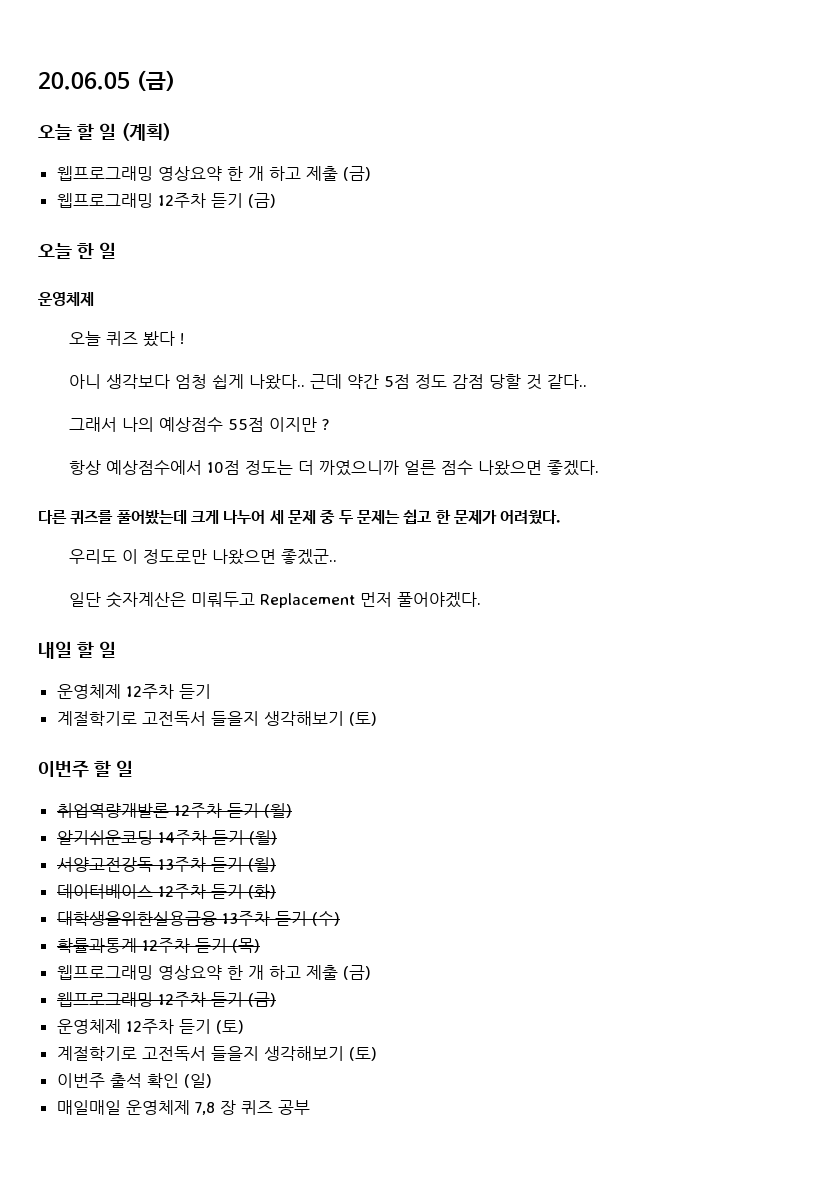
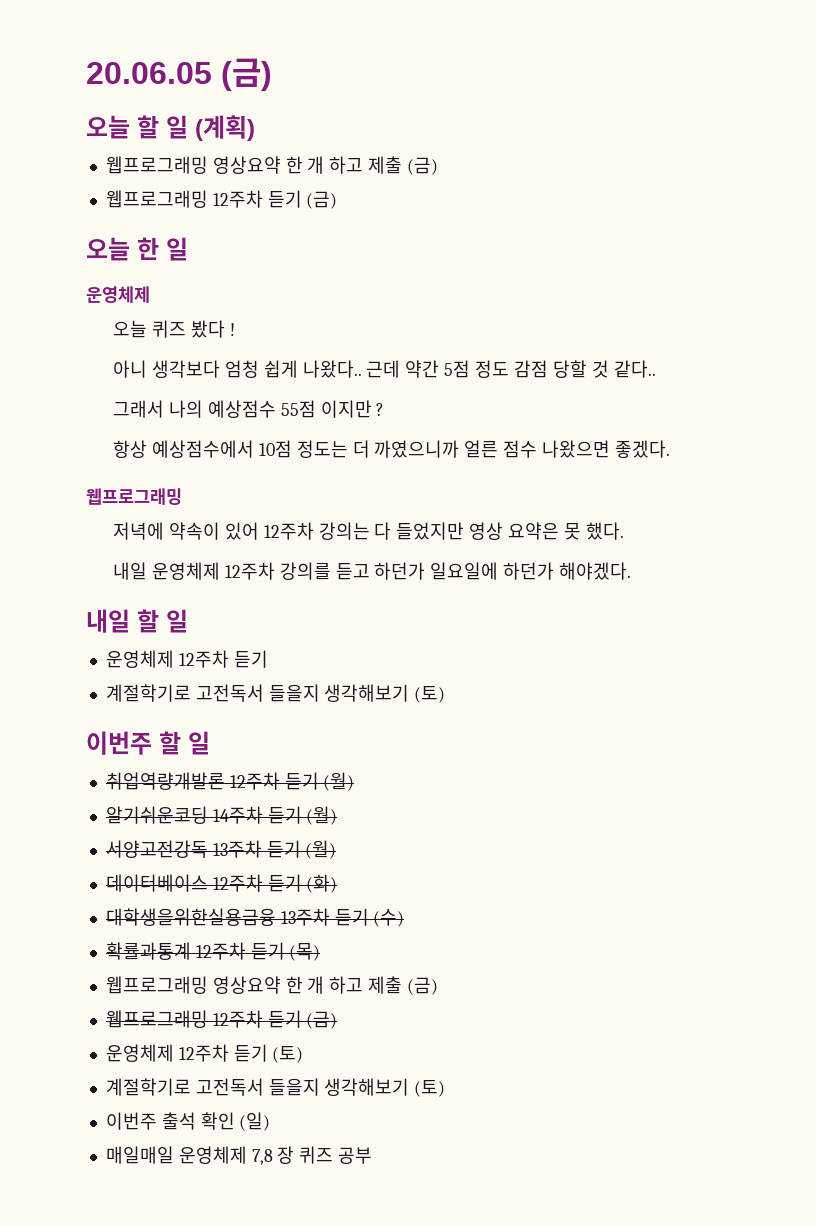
  항상 예상점수에서 10점 정도는 더 까였으니까 얼른 점수 나왔으면 좋겠다.
- 다른 퀴즈를 풀어봤는데 크게 나누어 세 문제 중 두 문제는 쉽고 한 문제가 어려웠다.
- 우리도 이 정도로만 나왔으면 좋겠군..
- 일단 숫자계산은 미뤄두고 Replacement 먼저 풀어야겠다.
+ 웹프로그래밍
+ 저녁에 약속이 있어 12주차 강의는 다 들었지만 영상 요약은 못 했다.
+ 내일 운영체제 12주차 강의를 듣고 하던가 일요일에 하던가 해야겠다.

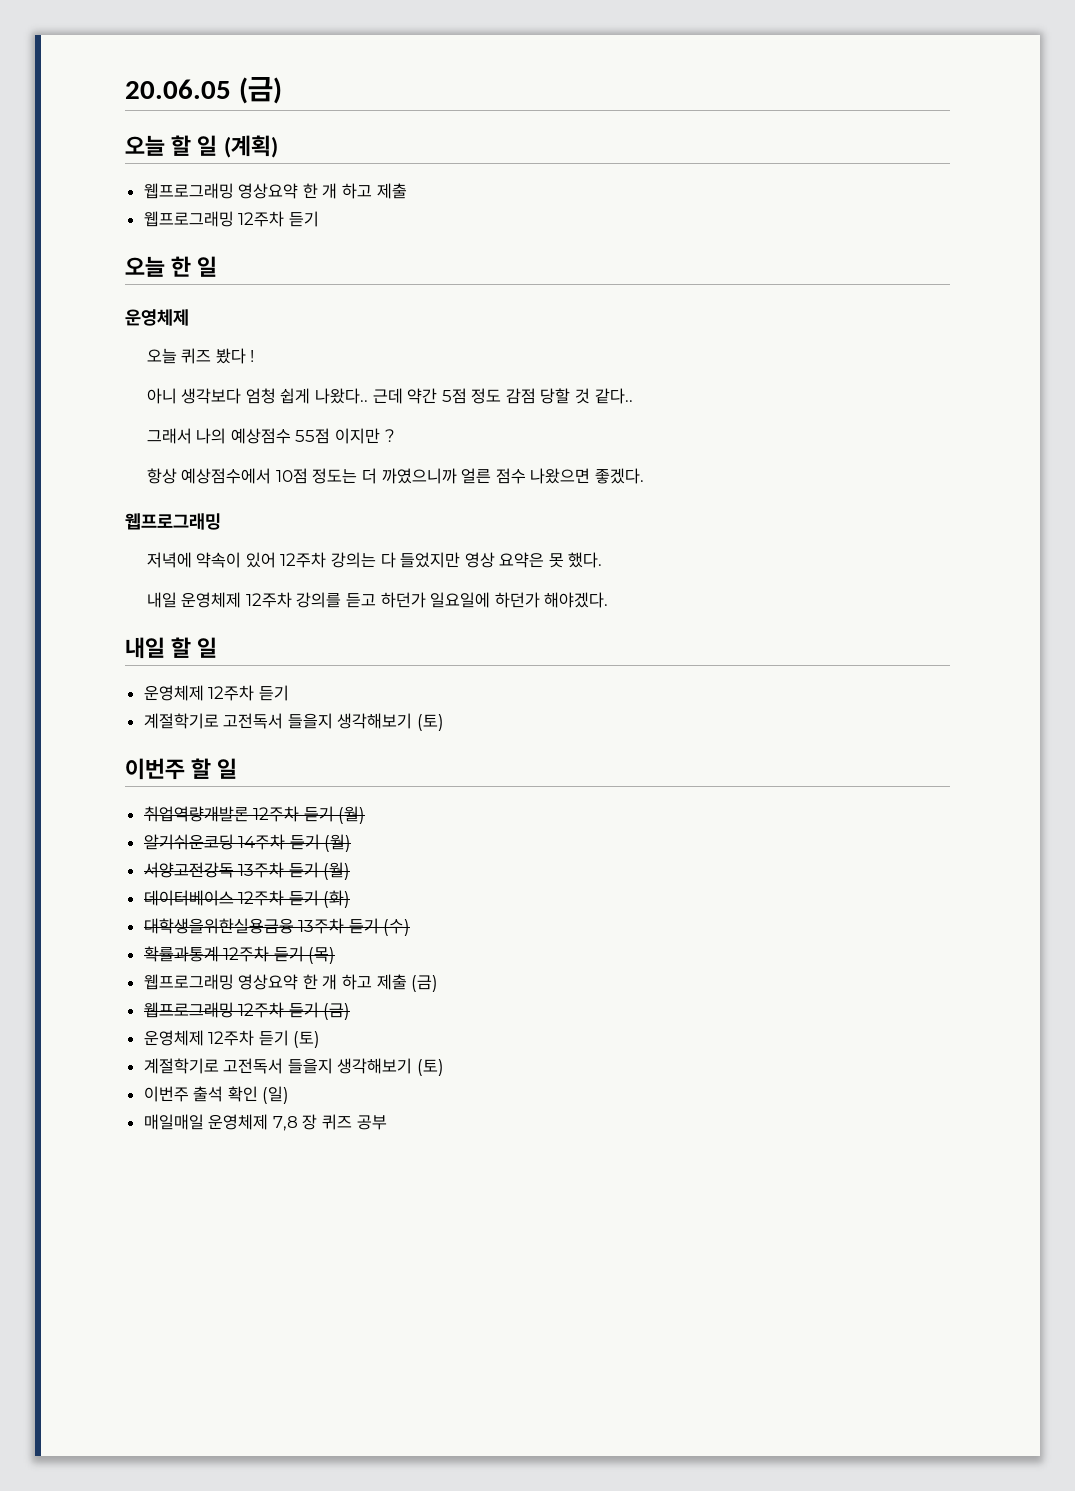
  오늘 할 일 (계획)
- 웹프로그래밍 영상요약 한 개 하고 제출 (금)
- 웹프로그래밍 12주차 듣기 (금)
+ 웹프로그래밍 영상요약 한 개 하고 제출
+ 웹프로그래밍 12주차 듣기

